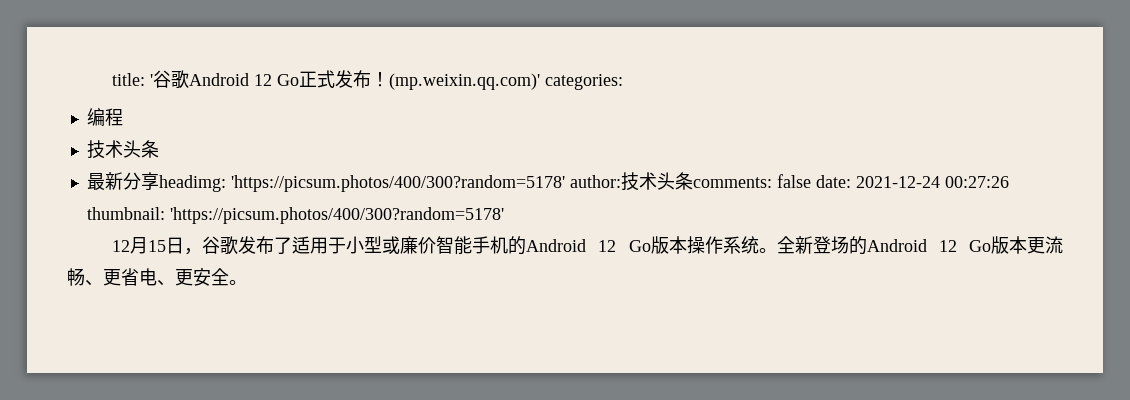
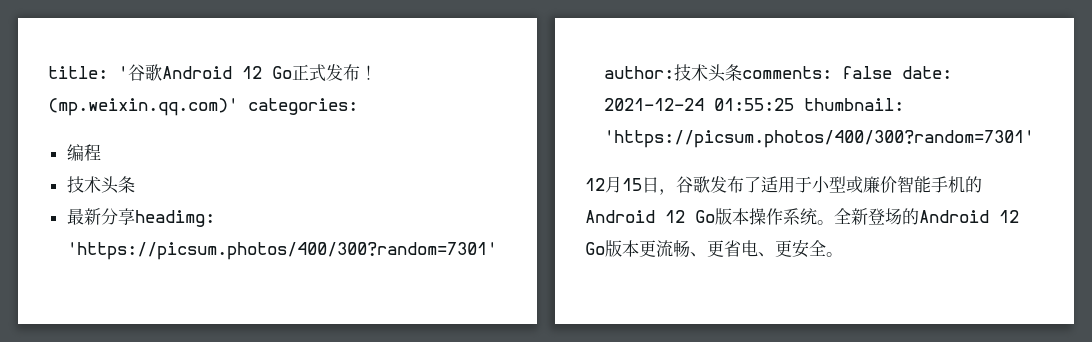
- 最新分享headimg: 'https://picsum.photos/400/300?random=5178' author:技术头条comments: false date: 2021-12-24 00:27:26 thumbnail: 'https://picsum.photos/400/300?random=5178'
+ 最新分享headimg: 'https://picsum.photos/400/300?random=7301' author:技术头条comments: false date: 2021-12-24 01:55:25 thumbnail: 'https://picsum.photos/400/300?random=7301'

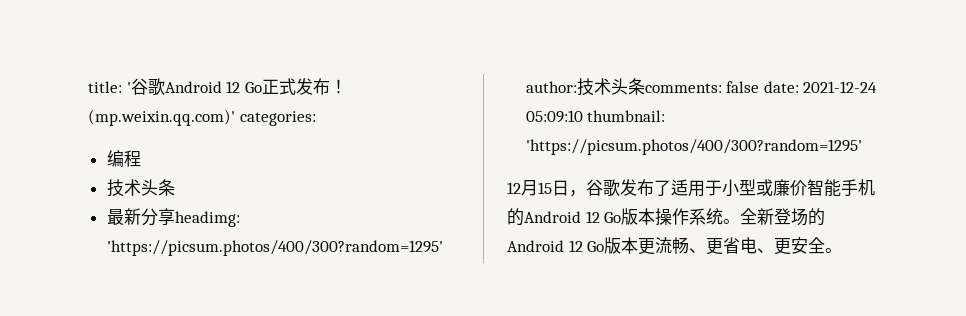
- 最新分享headimg: 'https://picsum.photos/400/300?random=7301' author:技术头条comments: false date: 2021-12-24 01:55:25 thumbnail: 'https://picsum.photos/400/300?random=7301'
+ 最新分享headimg: 'https://picsum.photos/400/300?random=1295' author:技术头条comments: false date: 2021-12-24 05:09:10 thumbnail: 'https://picsum.photos/400/300?random=1295'

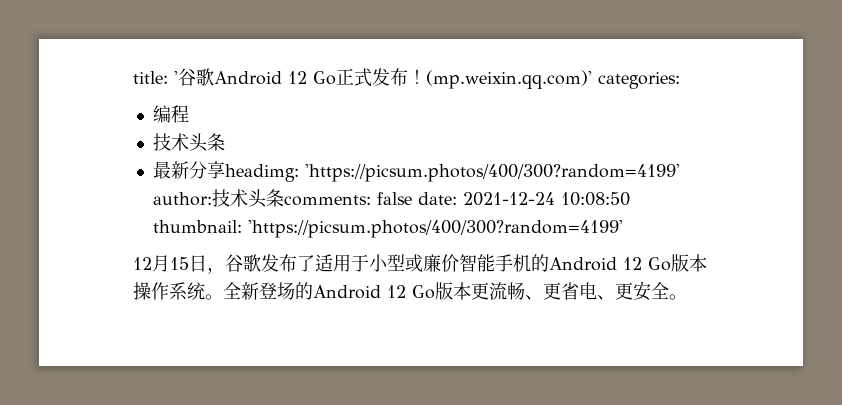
- 最新分享headimg: 'https://picsum.photos/400/300?random=1295' author:技术头条comments: false date: 2021-12-24 05:09:10 thumbnail: 'https://picsum.photos/400/300?random=1295'
+ 最新分享headimg: 'https://picsum.photos/400/300?random=4199' author:技术头条comments: false date: 2021-12-24 10:08:50 thumbnail: 'https://picsum.photos/400/300?random=4199'

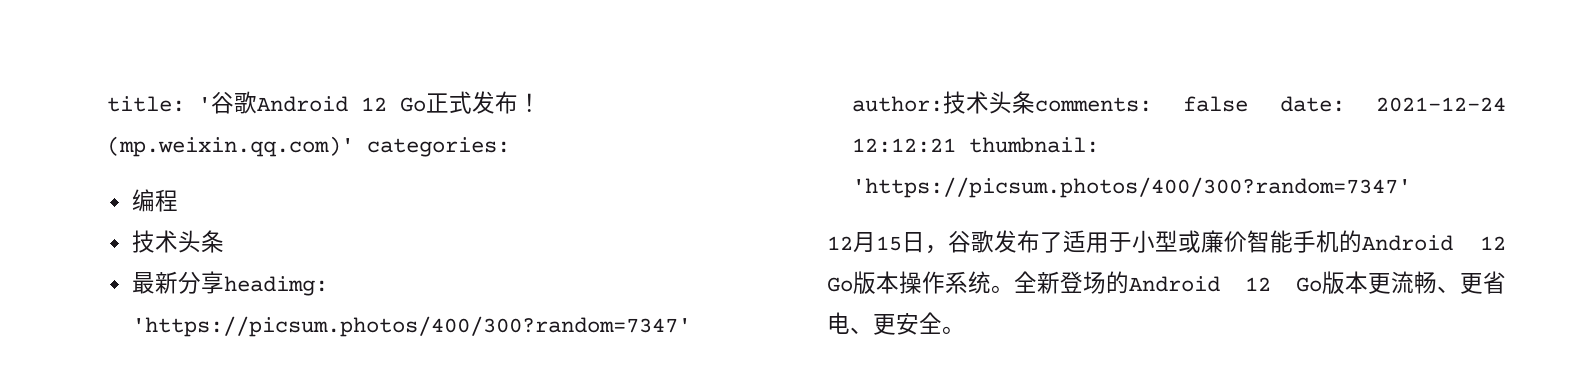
- 最新分享headimg: 'https://picsum.photos/400/300?random=4199' author:技术头条comments: false date: 2021-12-24 10:08:50 thumbnail: 'https://picsum.photos/400/300?random=4199'
+ 最新分享headimg: 'https://picsum.photos/400/300?random=7347' author:技术头条comments: false date: 2021-12-24 12:12:21 thumbnail: 'https://picsum.photos/400/300?random=7347'

